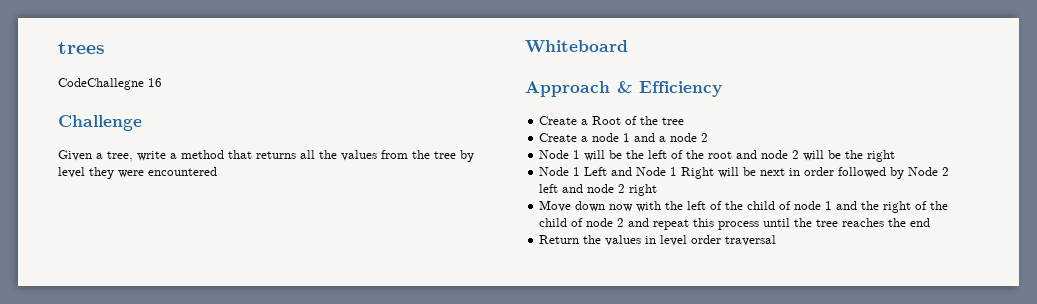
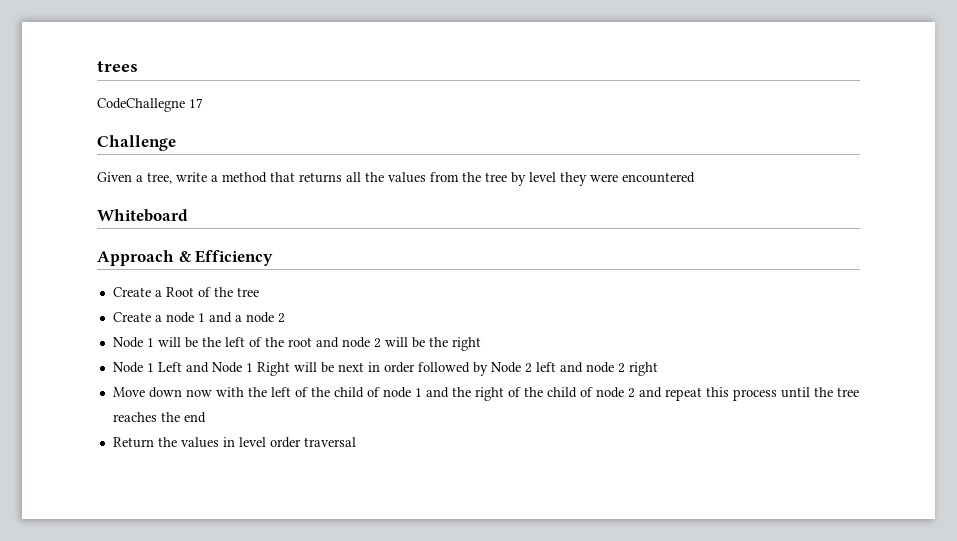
- CodeChallegne 16
+ CodeChallegne 17

